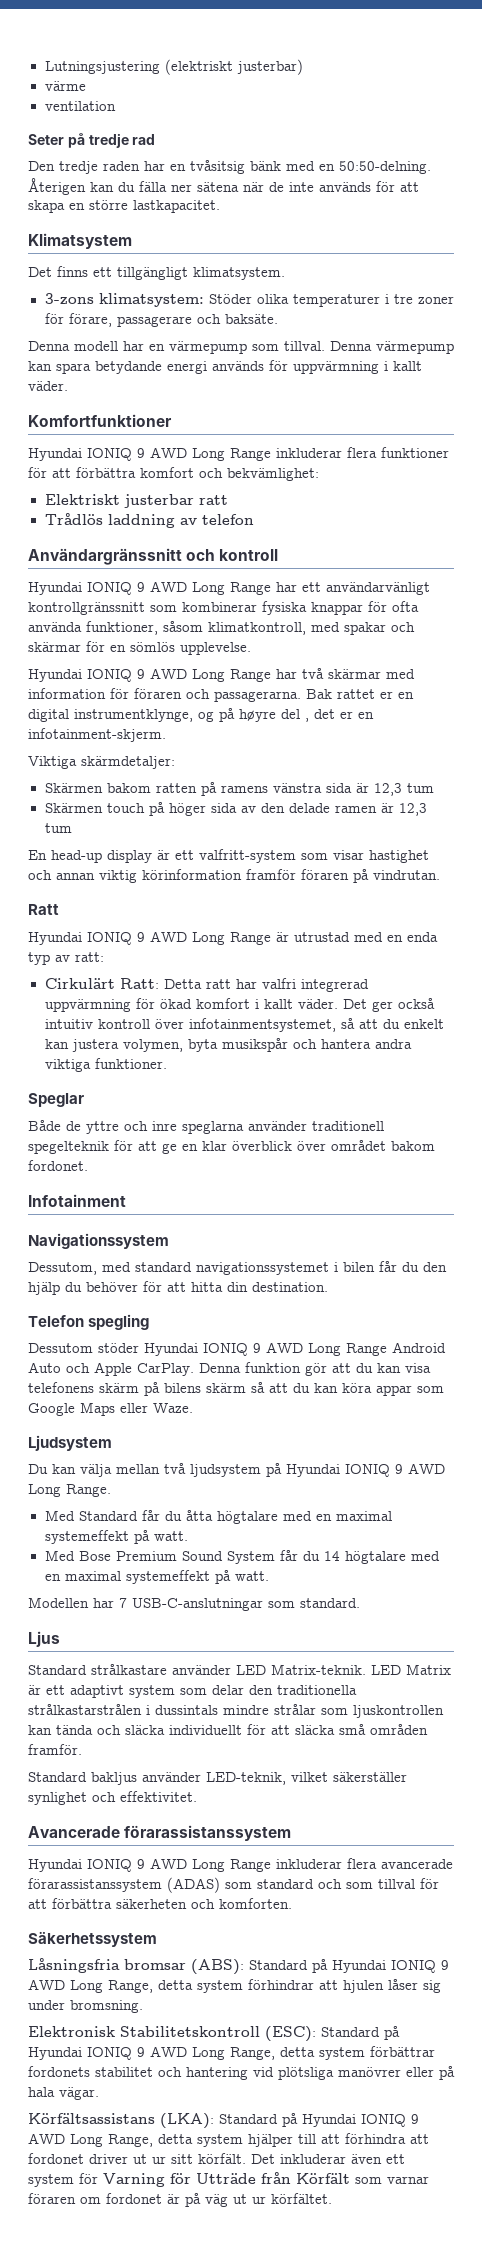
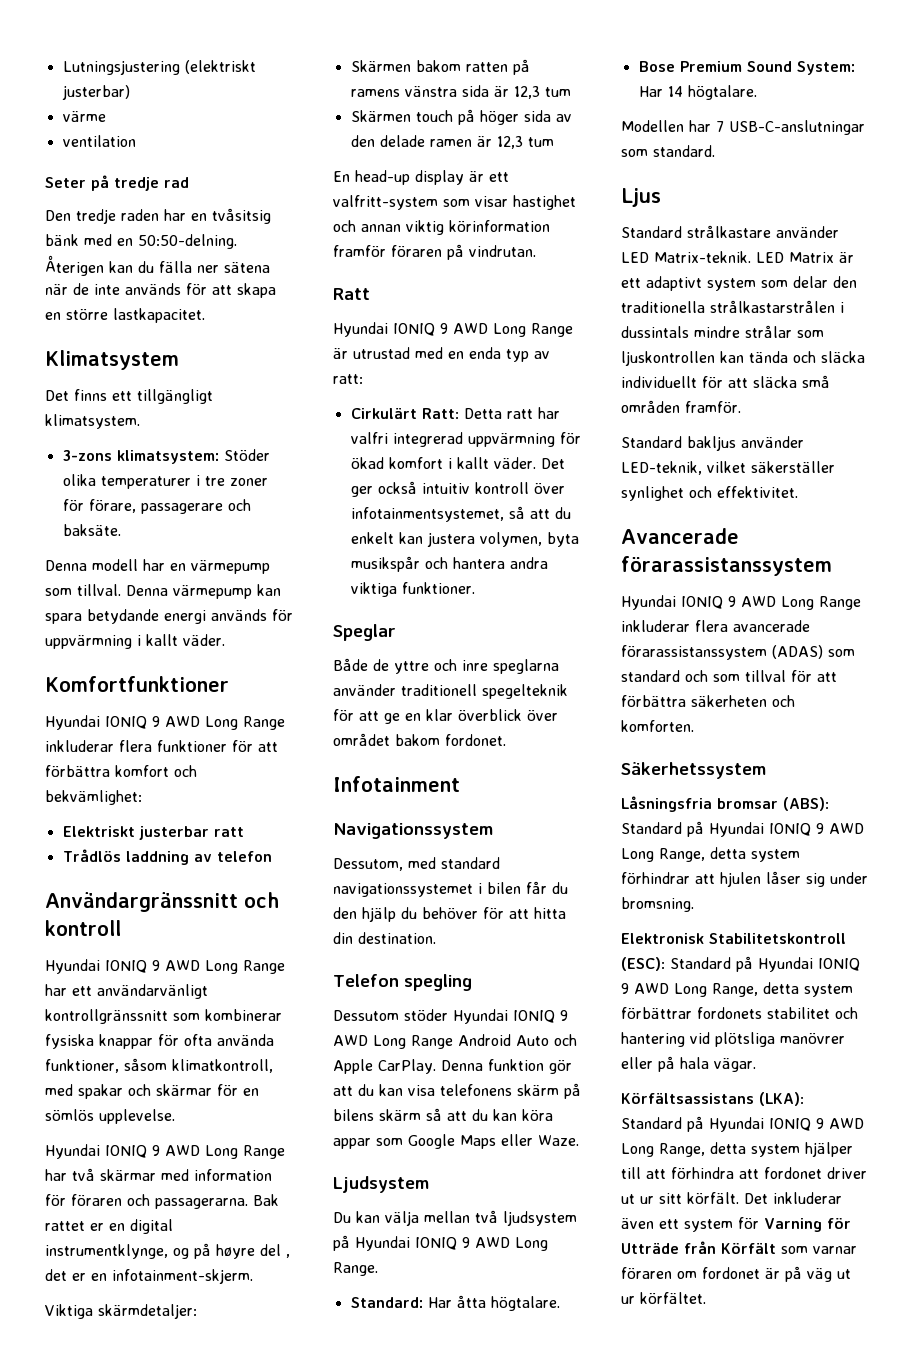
- Med Standard får du åtta högtalare med en maximal systemeffekt på watt.
- Med Bose Premium Sound System får du 14 högtalare med en maximal systemeffekt på watt.
+ Standard: Har åtta högtalare.
+ Bose Premium Sound System: Har 14 högtalare.

